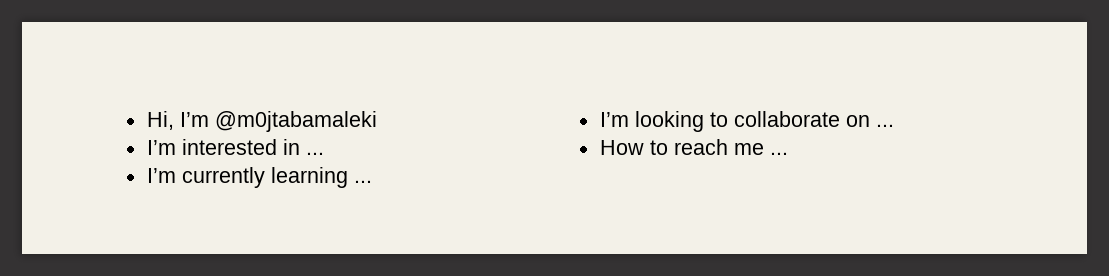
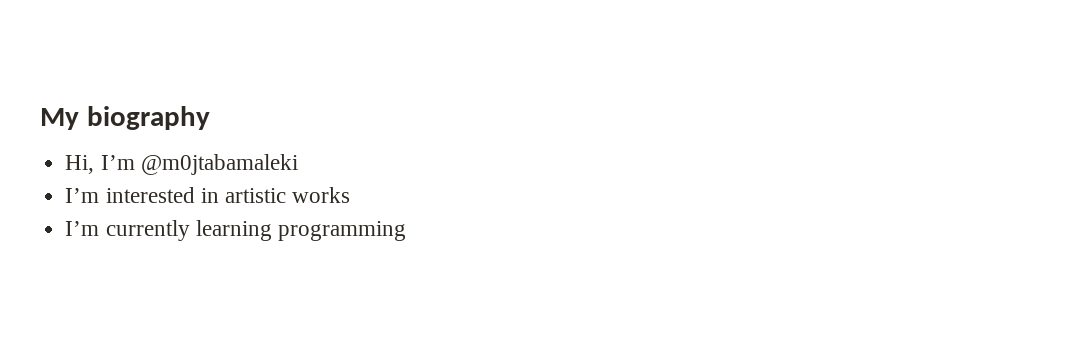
+ My biography
- I’m interested in ...
+ I’m interested in artistic works
- I’m currently learning ...
- I’m looking to collaborate on ...
- How to reach me ...
+ I’m currently learning programming

